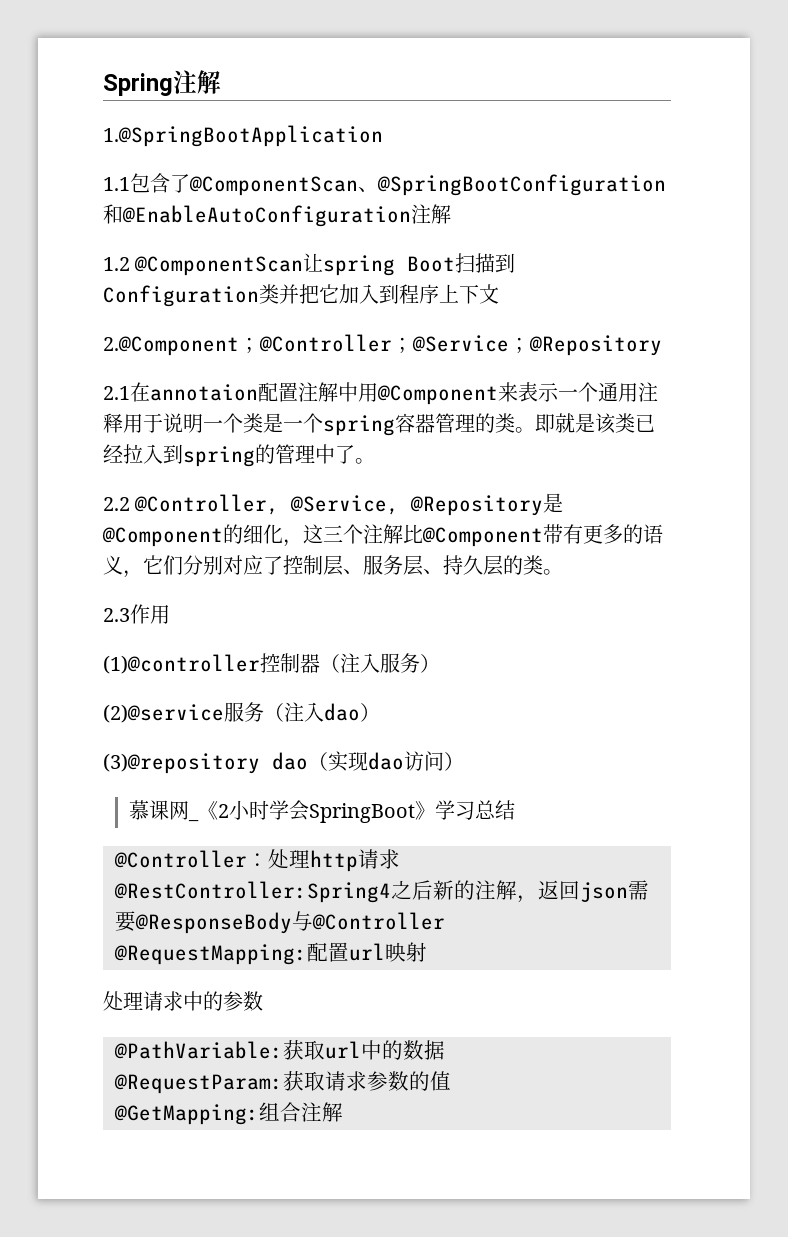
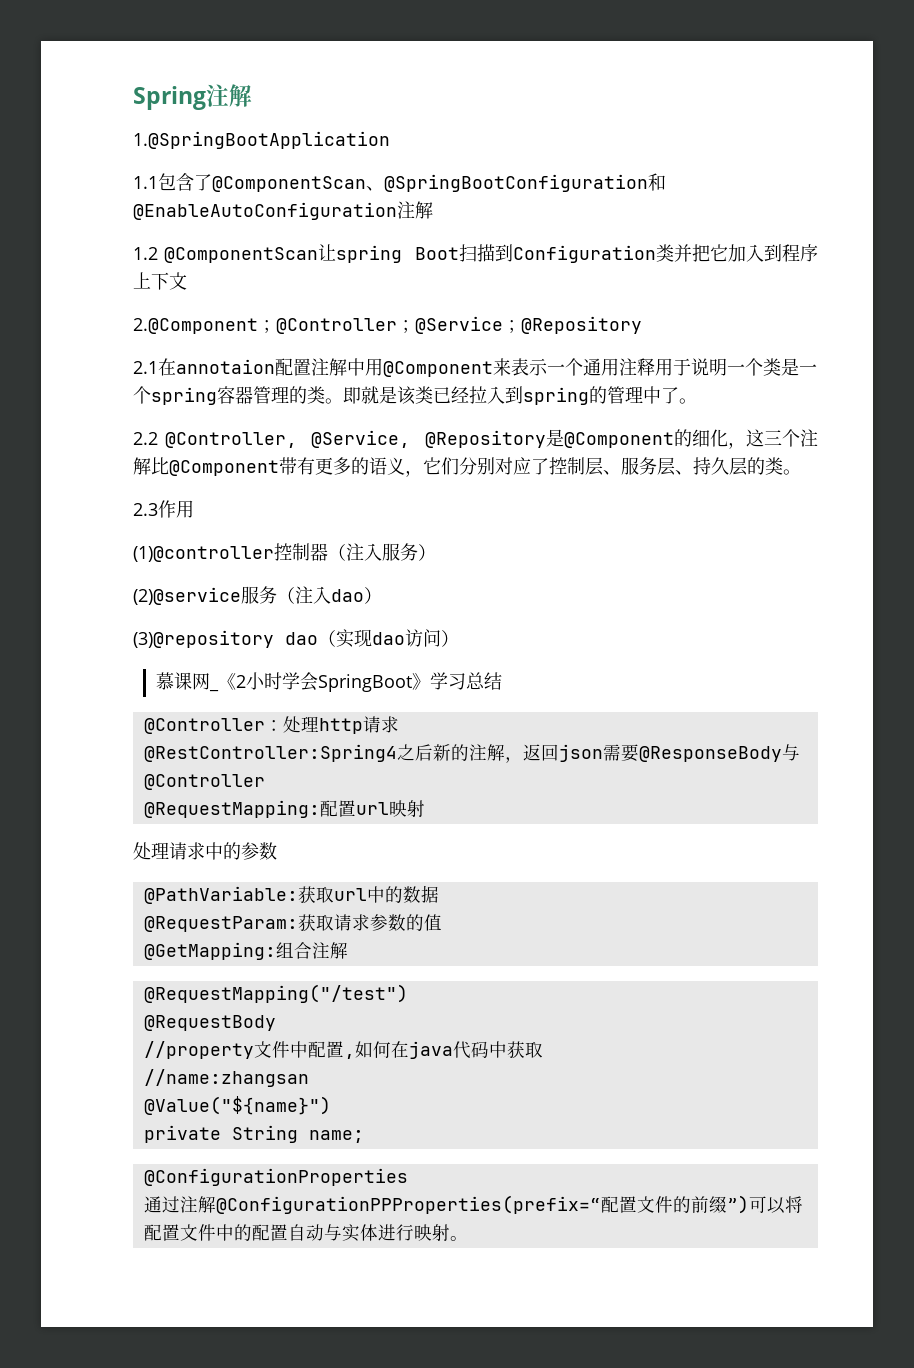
+ @RequestMapping("/test")
+ @RequestBody
+ //property文件中配置,如何在java代码中获取
+ //name:zhangsan
+ @Value("${name}")
+ private String name;
+ @ConfigurationProperties
+ 通过注解@ConfigurationPPProperties(prefix=“配置文件的前缀”)可以将配置文件中的配置自动与实体进行映射。

